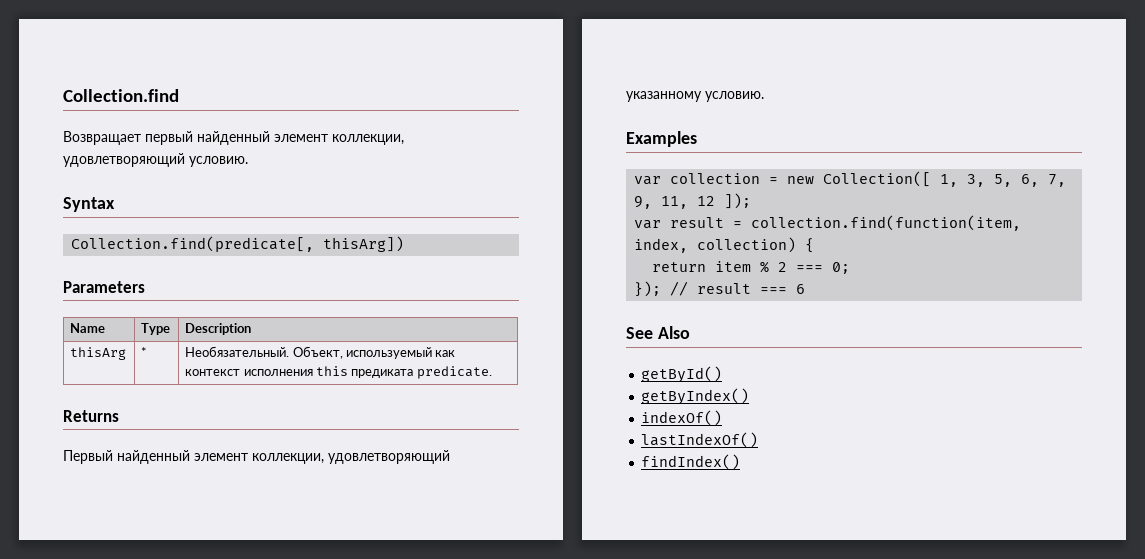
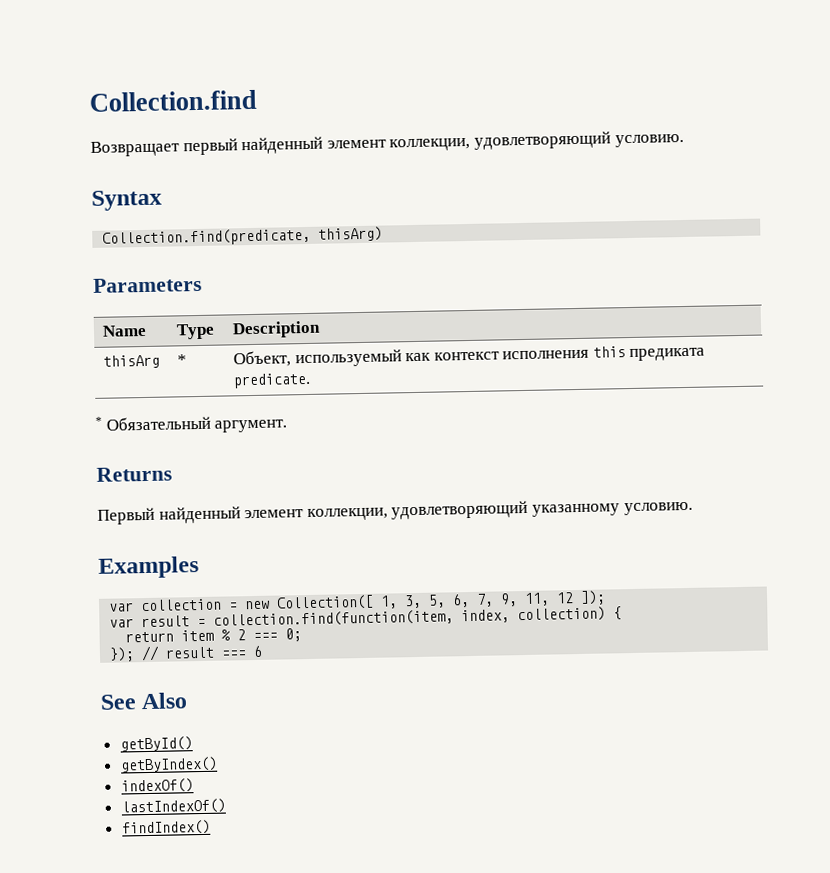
- Collection.find(predicate[, thisArg])
+ Collection.find(predicate, thisArg)
- thisArg | * | Необязательный. Объект, используемый как контекст исполнения this предиката predicate.
+ thisArg | * | Объект, используемый как контекст исполнения this предиката predicate.
+ * Обязательный аргумент.

